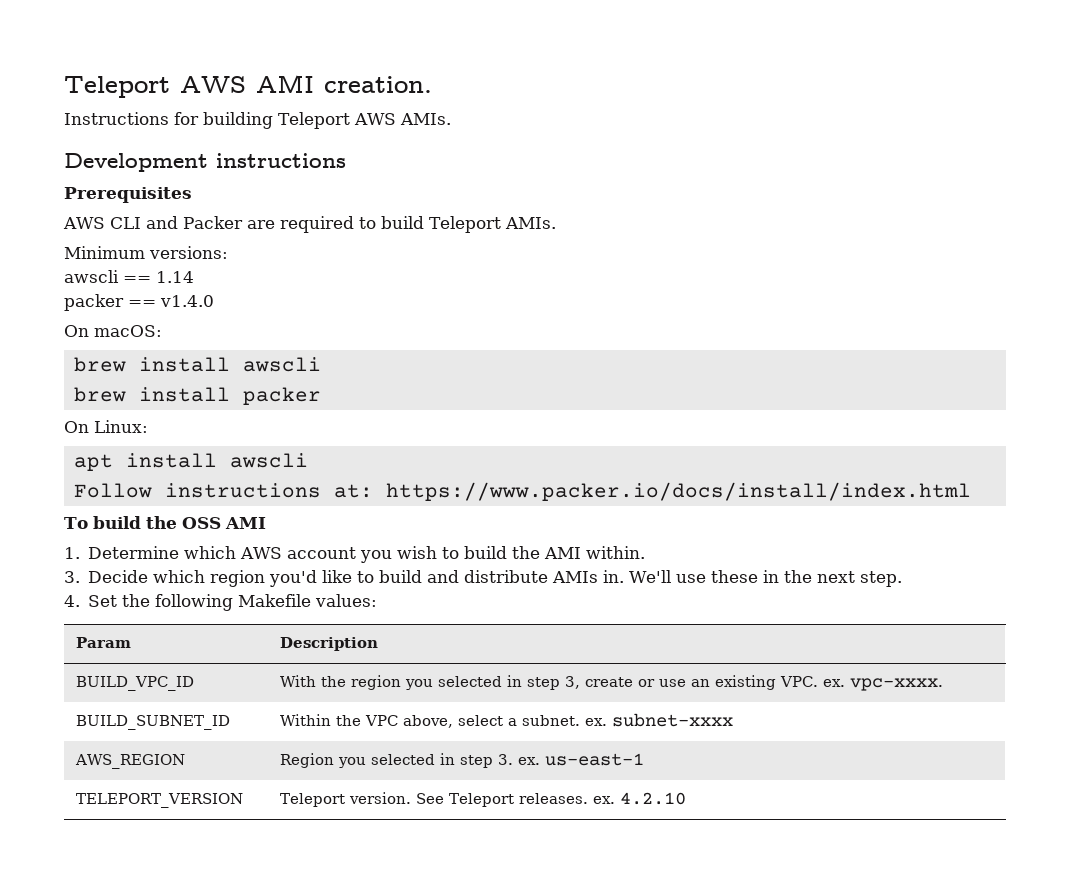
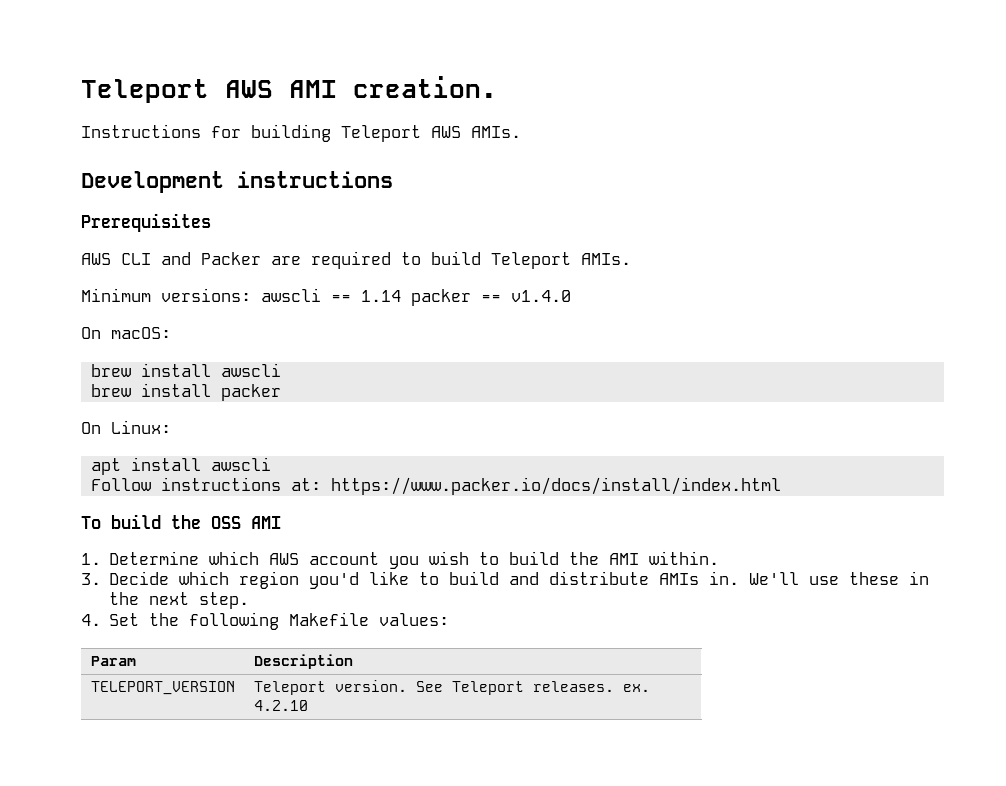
- Minimum versions:
- awscli == 1.14
- packer == v1.4.0
+ Minimum versions: awscli == 1.14 packer == v1.4.0
- BUILD_VPC_ID | With the region you selected in step 3, create or use an existing VPC. ex. vpc-xxxx.
- BUILD_SUBNET_ID | Within the VPC above, select a subnet. ex. subnet-xxxx
- AWS_REGION | Region you selected in step 3. ex. us-east-1

